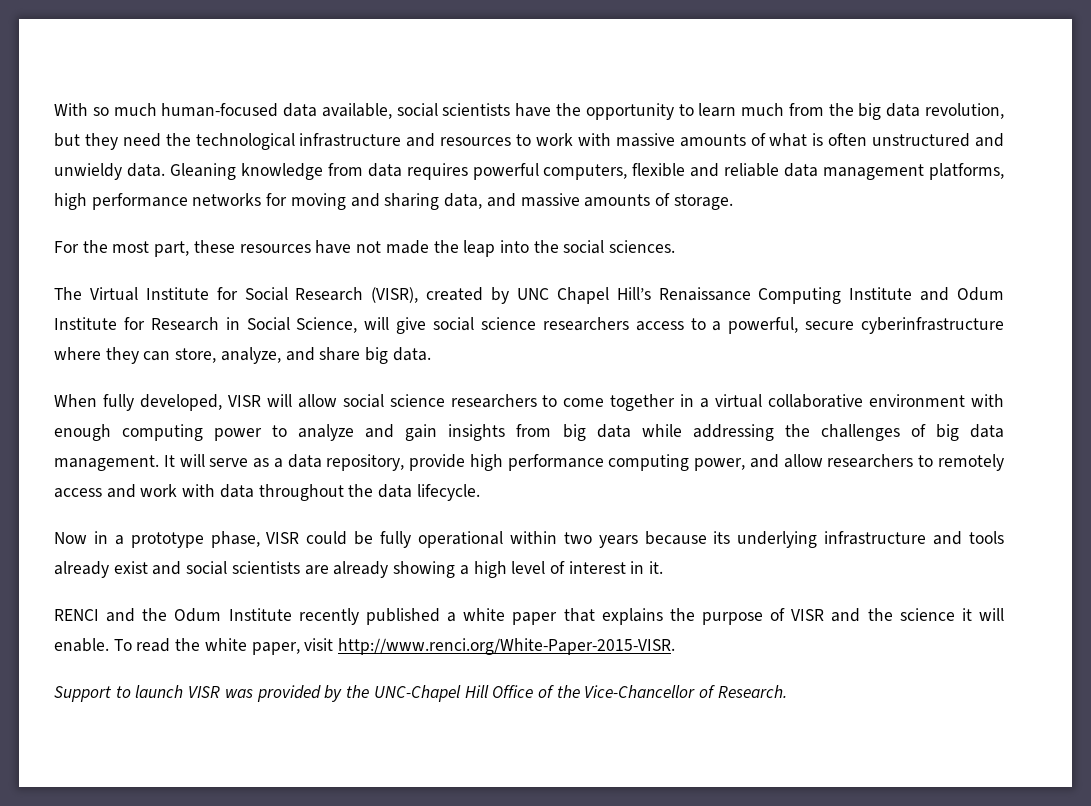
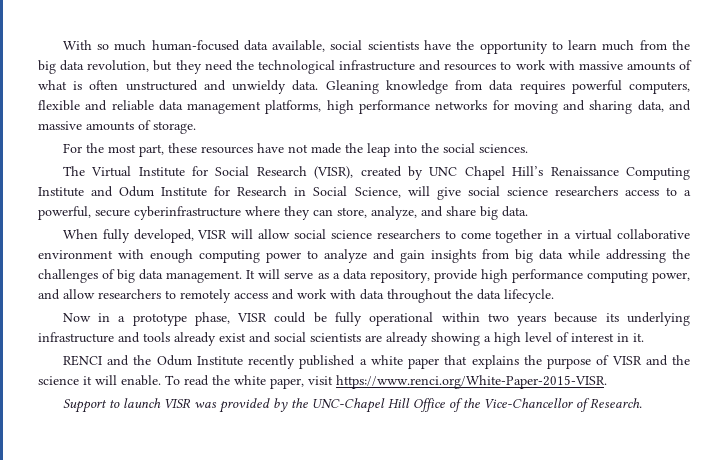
- To read the white paper, visit http://www.renci.org/White-Paper-2015-VISR.
+ To read the white paper, visit https://www.renci.org/White-Paper-2015-VISR.

